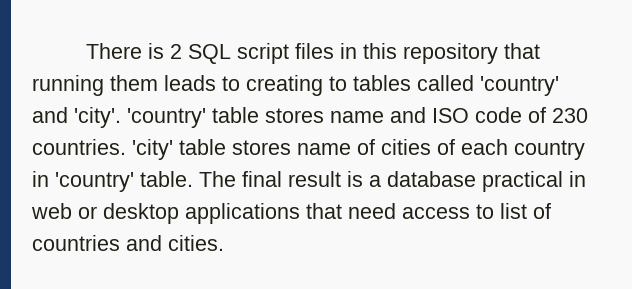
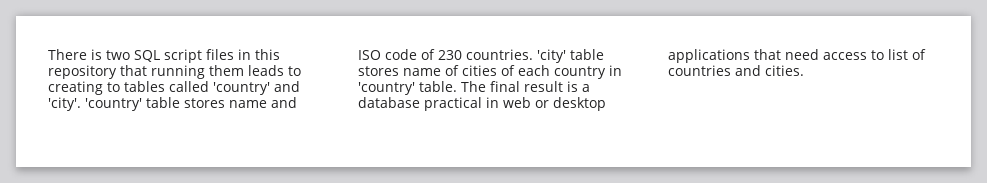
- There is 2 SQL script files in this repository that running them leads to creating to tables called 'country' and 'city'.
+ There is two SQL script files in this repository that running them leads to creating to tables called 'country' and 'city'.

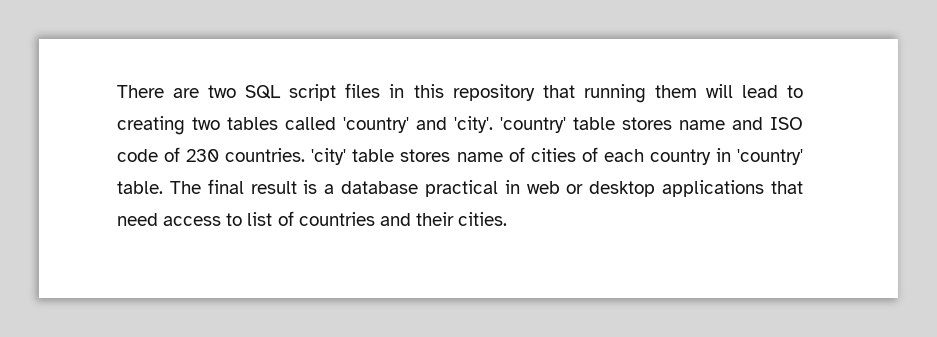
- There is two SQL script files in this repository that running them leads to creating to tables called 'country' and 'city'.
+ There are two SQL script files in this repository that running them will lead to creating two tables called 'country' and 'city'.
- The final result is a database practical in web or desktop applications that need access to list of countries and cities.
+ The final result is a database practical in web or desktop applications that need access to list of countries and their cities.

